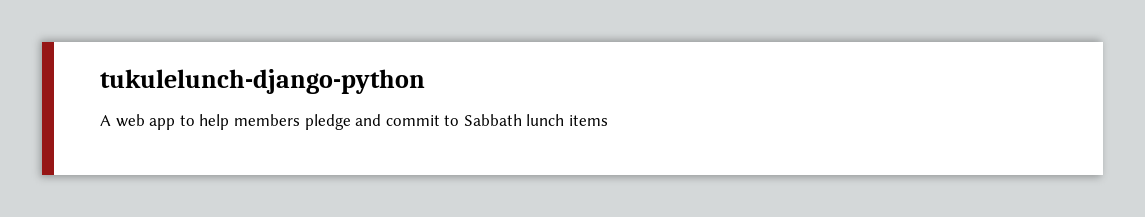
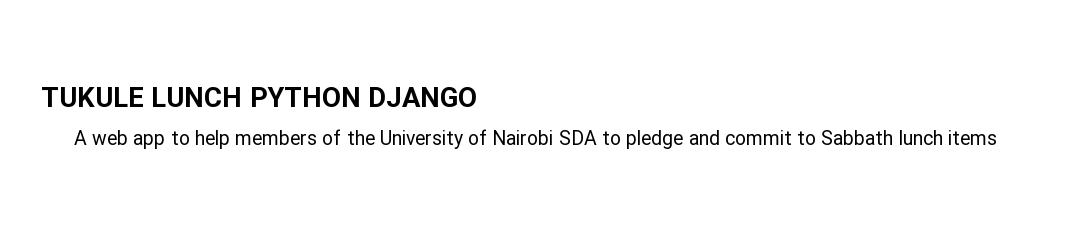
- tukulelunch-django-python
+ TUKULE LUNCH PYTHON DJANGO
- A web app to help members pledge and commit to Sabbath lunch items
+ A web app to help members of the University of Nairobi SDA to pledge and commit to Sabbath lunch items

